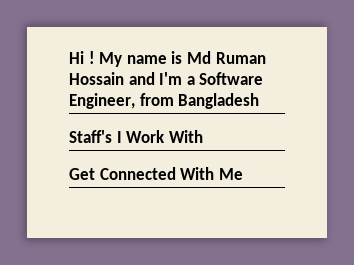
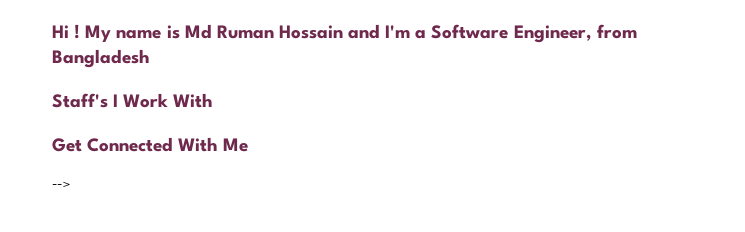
+ -->

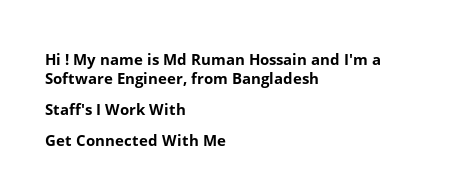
- -->

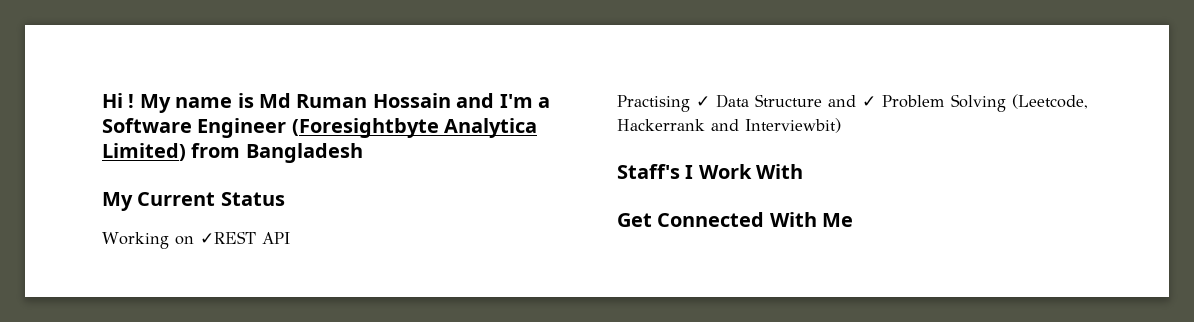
- My name is Md Ruman Hossain and I'm a Software Engineer, from Bangladesh
+ My name is Md Ruman Hossain and I'm a Software Engineer (Foresightbyte Analytica Limited) from Bangladesh
+ My Current Status
+ Working on ✓REST API
+ Practising ✓ Data Structure and ✓ Problem Solving (Leetcode, Hackerrank and Interviewbit)

